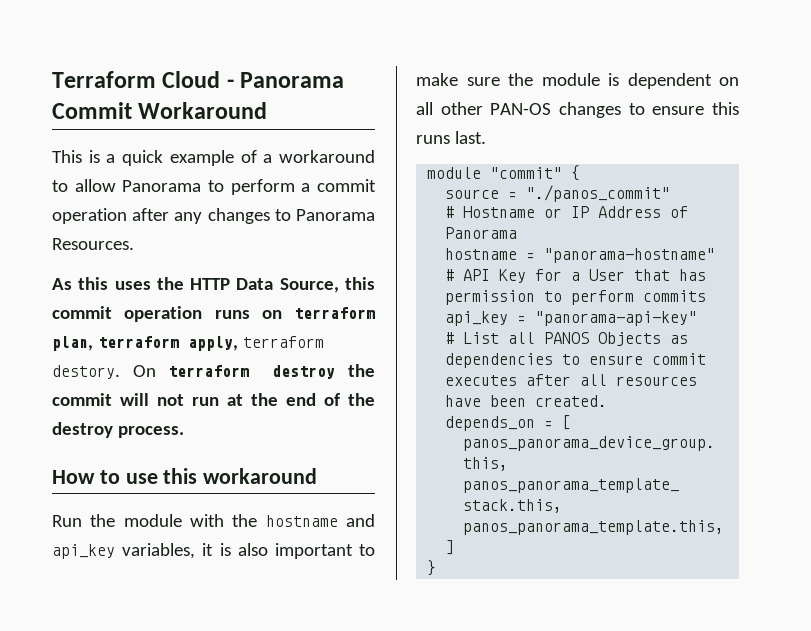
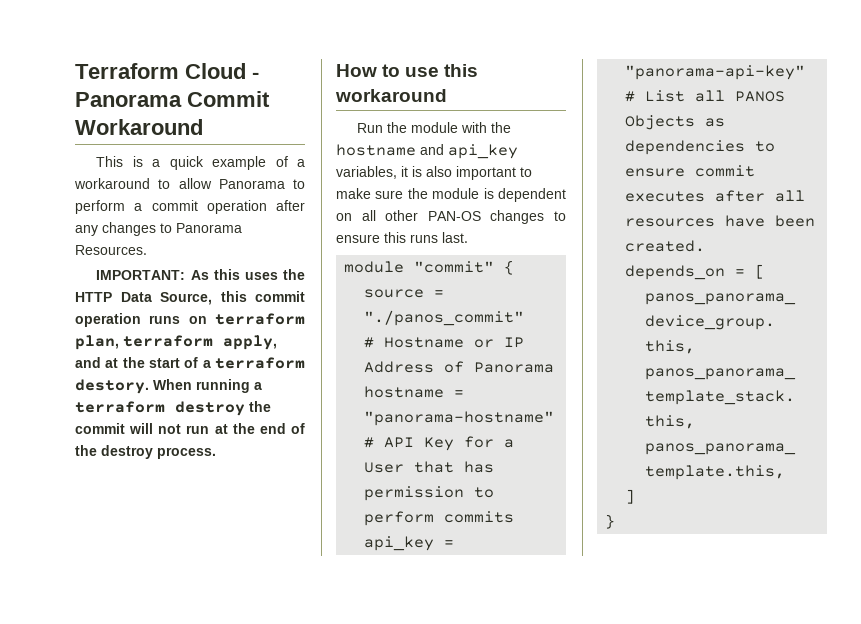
- As this uses the HTTP Data Source, this commit operation runs on terraform plan, terraform apply, terraform destory. On terraform destroy the commit will not run at the end of the destroy process.
+ IMPORTANT: As this uses the HTTP Data Source, this commit operation runs on terraform plan, terraform apply, and at the start of a terraform destory. When running a terraform destroy the commit will not run at the end of the destroy process.

